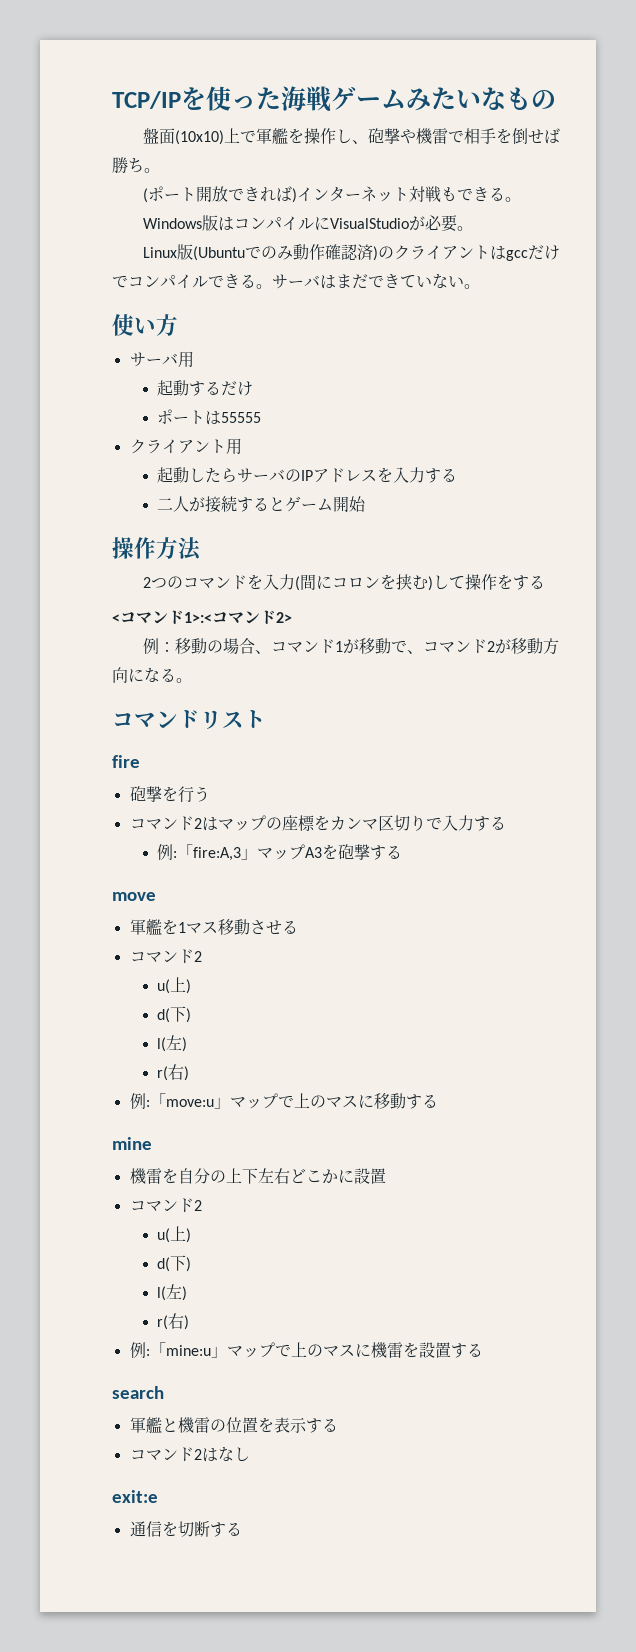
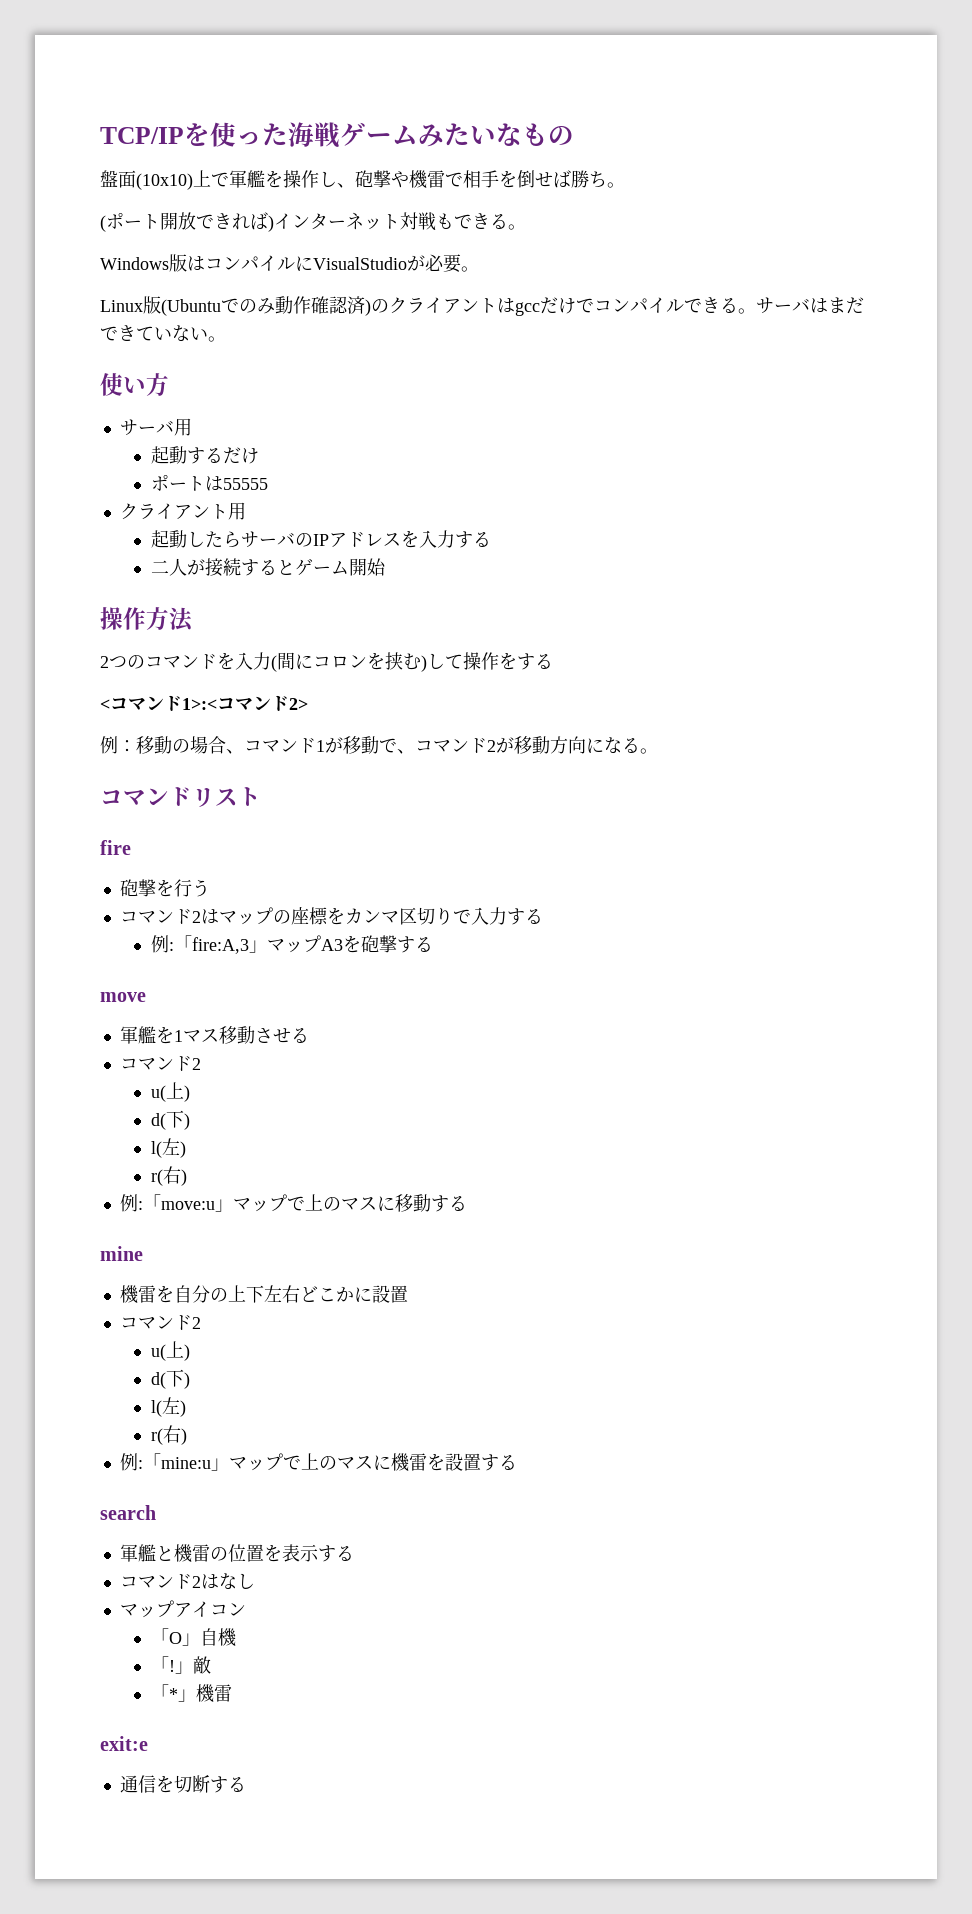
+ マップアイコン
+ 「O」自機
+ 「!」敵
+ 「*」機雷

